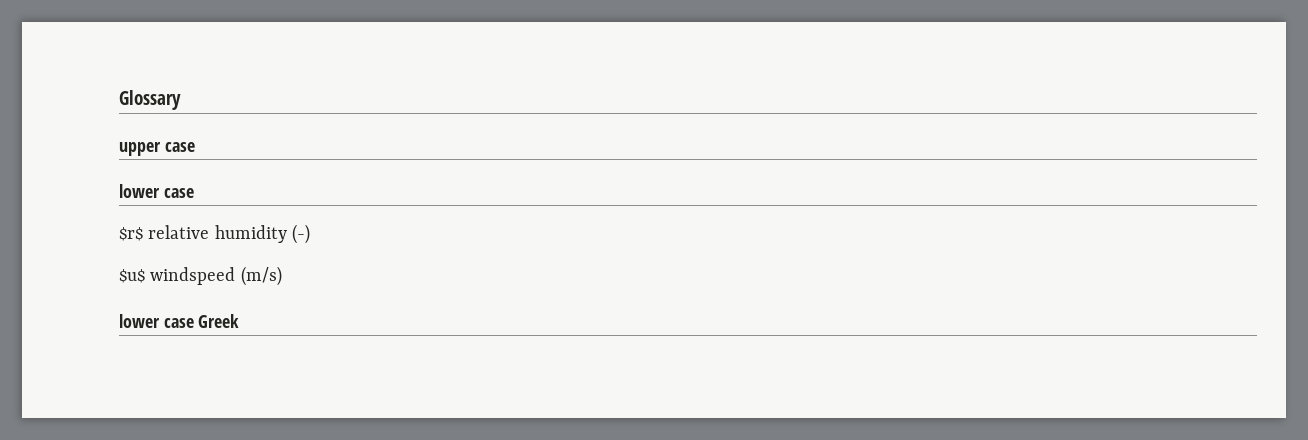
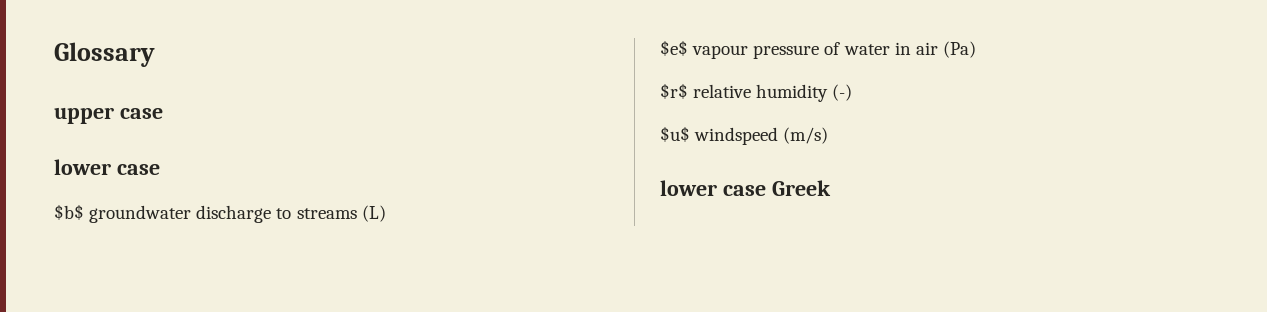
+ $b$ groundwater discharge to streams (L)
+ $e$ vapour pressure of water in air (Pa)

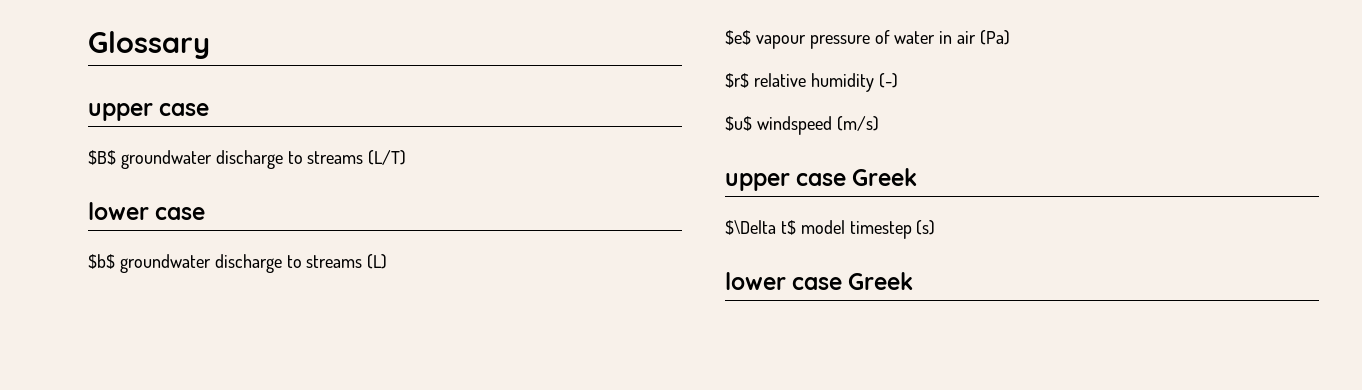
+ $B$ groundwater discharge to streams (L/T)
+ upper case Greek
+ $\Delta t$ model timestep (s)

